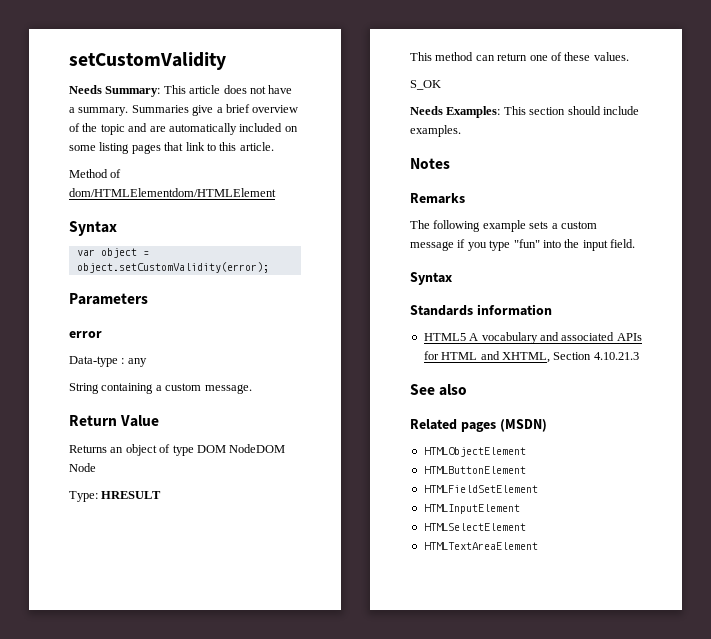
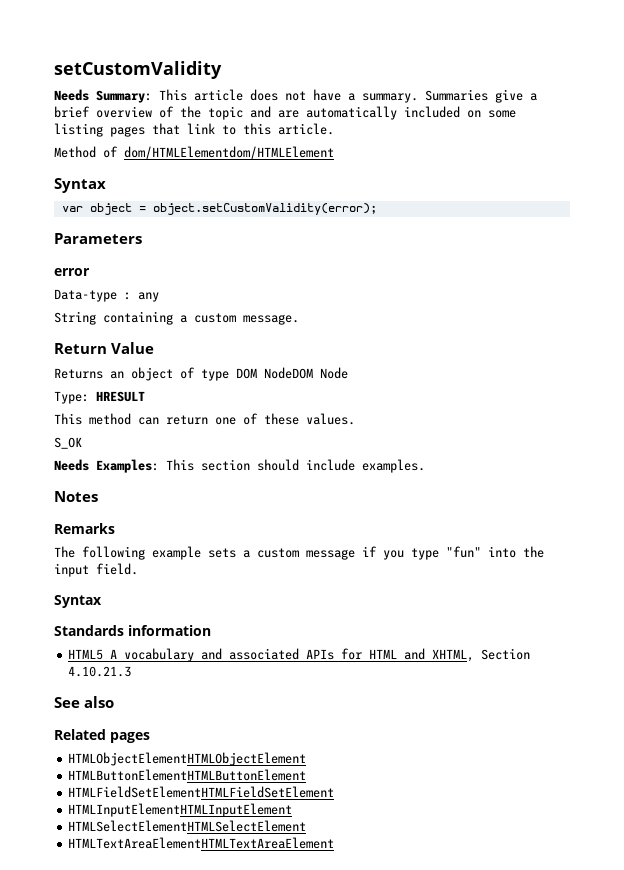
- Related pages (MSDN)
- HTMLObjectElement
- HTMLButtonElement
- HTMLFieldSetElement
- HTMLInputElement
- HTMLSelectElement
- HTMLTextAreaElement
+ Related pages
+ HTMLObjectElementHTMLObjectElement
+ HTMLButtonElementHTMLButtonElement
+ HTMLFieldSetElementHTMLFieldSetElement
+ HTMLInputElementHTMLInputElement
+ HTMLSelectElementHTMLSelectElement
+ HTMLTextAreaElementHTMLTextAreaElement

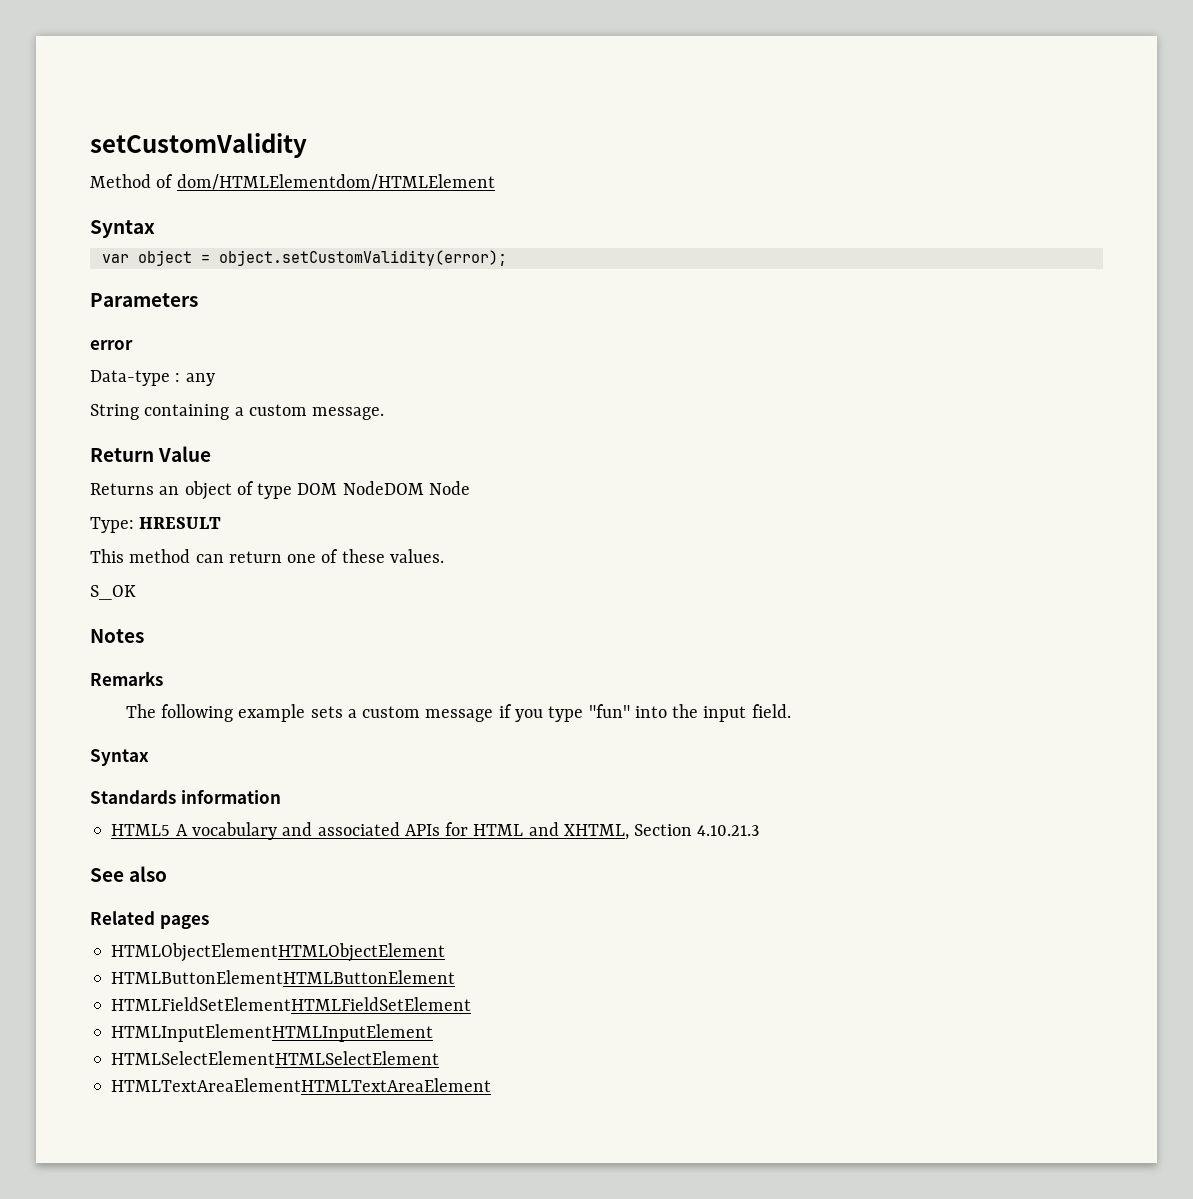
- Needs Summary: This article does not have a summary. Summaries give a brief overview of the topic and are automatically included on some listing pages that link to this article.
- Needs Examples: This section should include examples.

